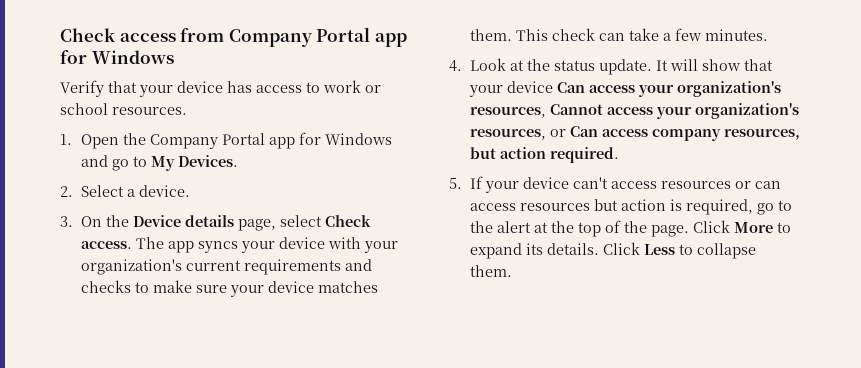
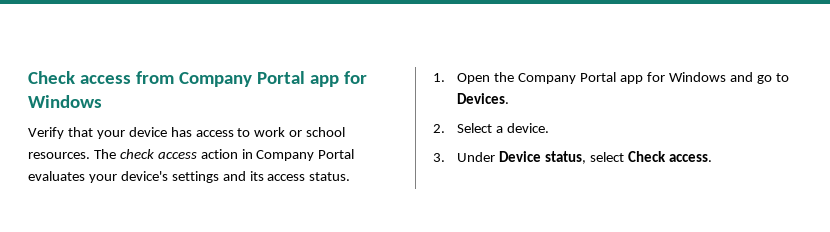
+ The check access action in Company Portal evaluates your device's settings and its access status.
- 1. Open the Company Portal app for Windows and go to My Devices.
+ 1. Open the Company Portal app for Windows and go to Devices.
- 3. On the Device details page, select Check access. The app syncs your device with your organization's current requirements and checks to make sure your device matches them. This check can take a few minutes.
- 4. Look at the status update. It will show that your device Can access your organization's resources, Cannot access your organization's resources, or Can access company resources, but action required.
- 5. If your device can't access resources or can access resources but action is required, go to the alert at the top of the page. Click More to expand its details. Click Less to collapse them.
+ 3. Under Device status, select Check access.

